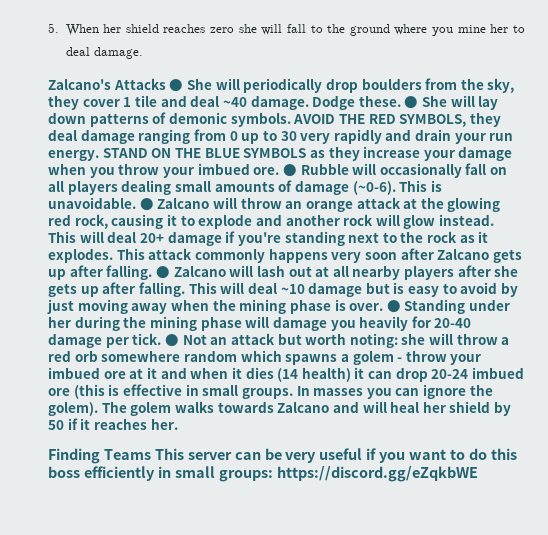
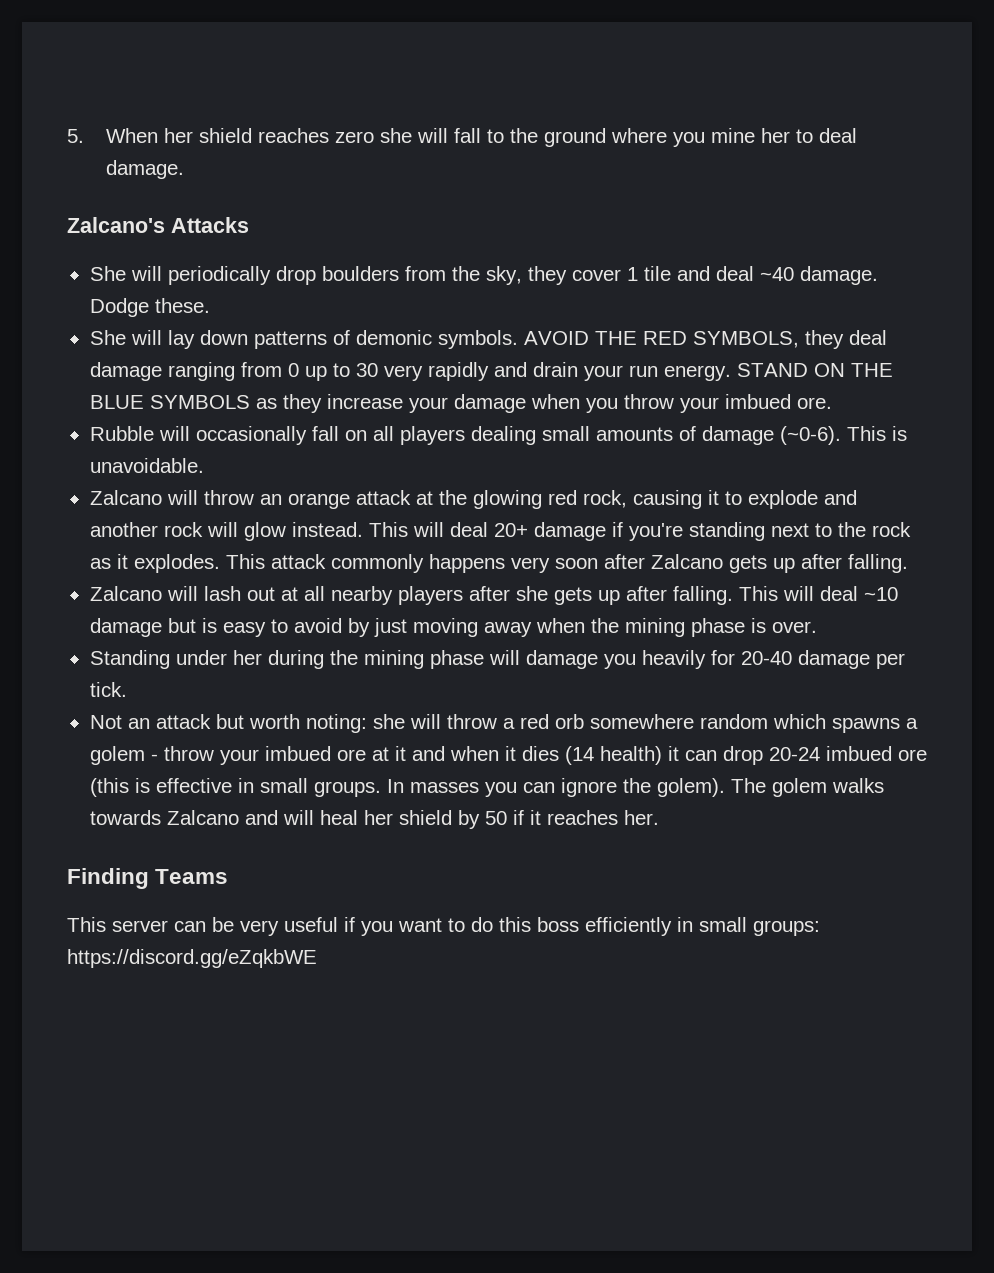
- Zalcano's Attacks ● She will periodically drop boulders from the sky, they cover 1 tile and deal ~40 damage.
+ Zalcano's Attacks
+ She will periodically drop boulders from the sky, they cover 1 tile and deal ~40 damage.
- Dodge these. ● She will lay down patterns of demonic symbols.
+ Dodge these.
+ She will lay down patterns of demonic symbols.
- STAND ON THE BLUE SYMBOLS as they increase your damage when you throw your imbued ore. ● Rubble will occasionally fall on all players dealing small amounts of damage (~0-6).
+ STAND ON THE BLUE SYMBOLS as they increase your damage when you throw your imbued ore.
+ Rubble will occasionally fall on all players dealing small amounts of damage (~0-6).
- This is unavoidable. ● Zalcano will throw an orange attack at the glowing red rock, causing it to explode and another rock will glow instead.
+ This is unavoidable.
+ Zalcano will throw an orange attack at the glowing red rock, causing it to explode and another rock will glow instead.
- This attack commonly happens very soon after Zalcano gets up after falling. ● Zalcano will lash out at all nearby players after she gets up after falling.
+ This attack commonly happens very soon after Zalcano gets up after falling.
+ Zalcano will lash out at all nearby players after she gets up after falling.
- This will deal ~10 damage but is easy to avoid by just moving away when the mining phase is over. ● Standing under her during the mining phase will damage you heavily for 20-40 damage per tick. ● Not an attack but worth noting:
+ This will deal ~10 damage but is easy to avoid by just moving away when the mining phase is over.
+ Standing under her during the mining phase will damage you heavily for 20-40 damage per tick.
+ Not an attack but worth noting:
- Finding Teams This server can be very useful if you want to do this boss efficiently in small groups: https://discord.gg/eZqkbWE
+ Finding Teams
+ This server can be very useful if you want to do this boss efficiently in small groups: https://discord.gg/eZqkbWE

